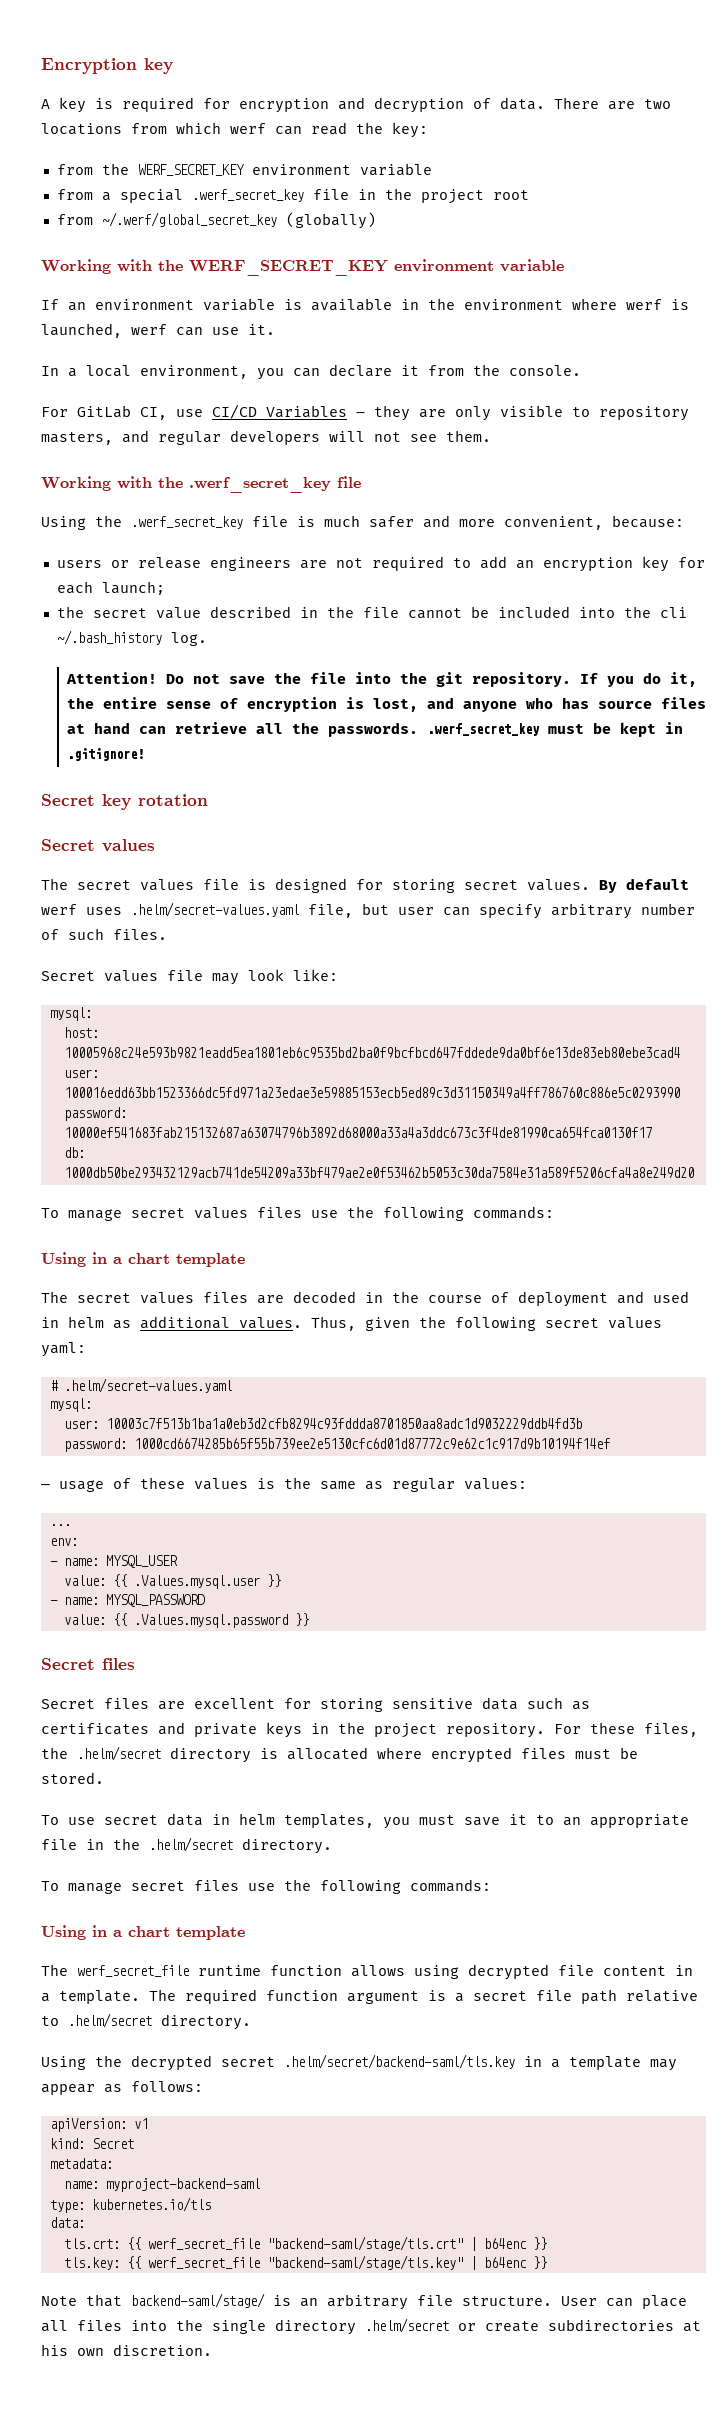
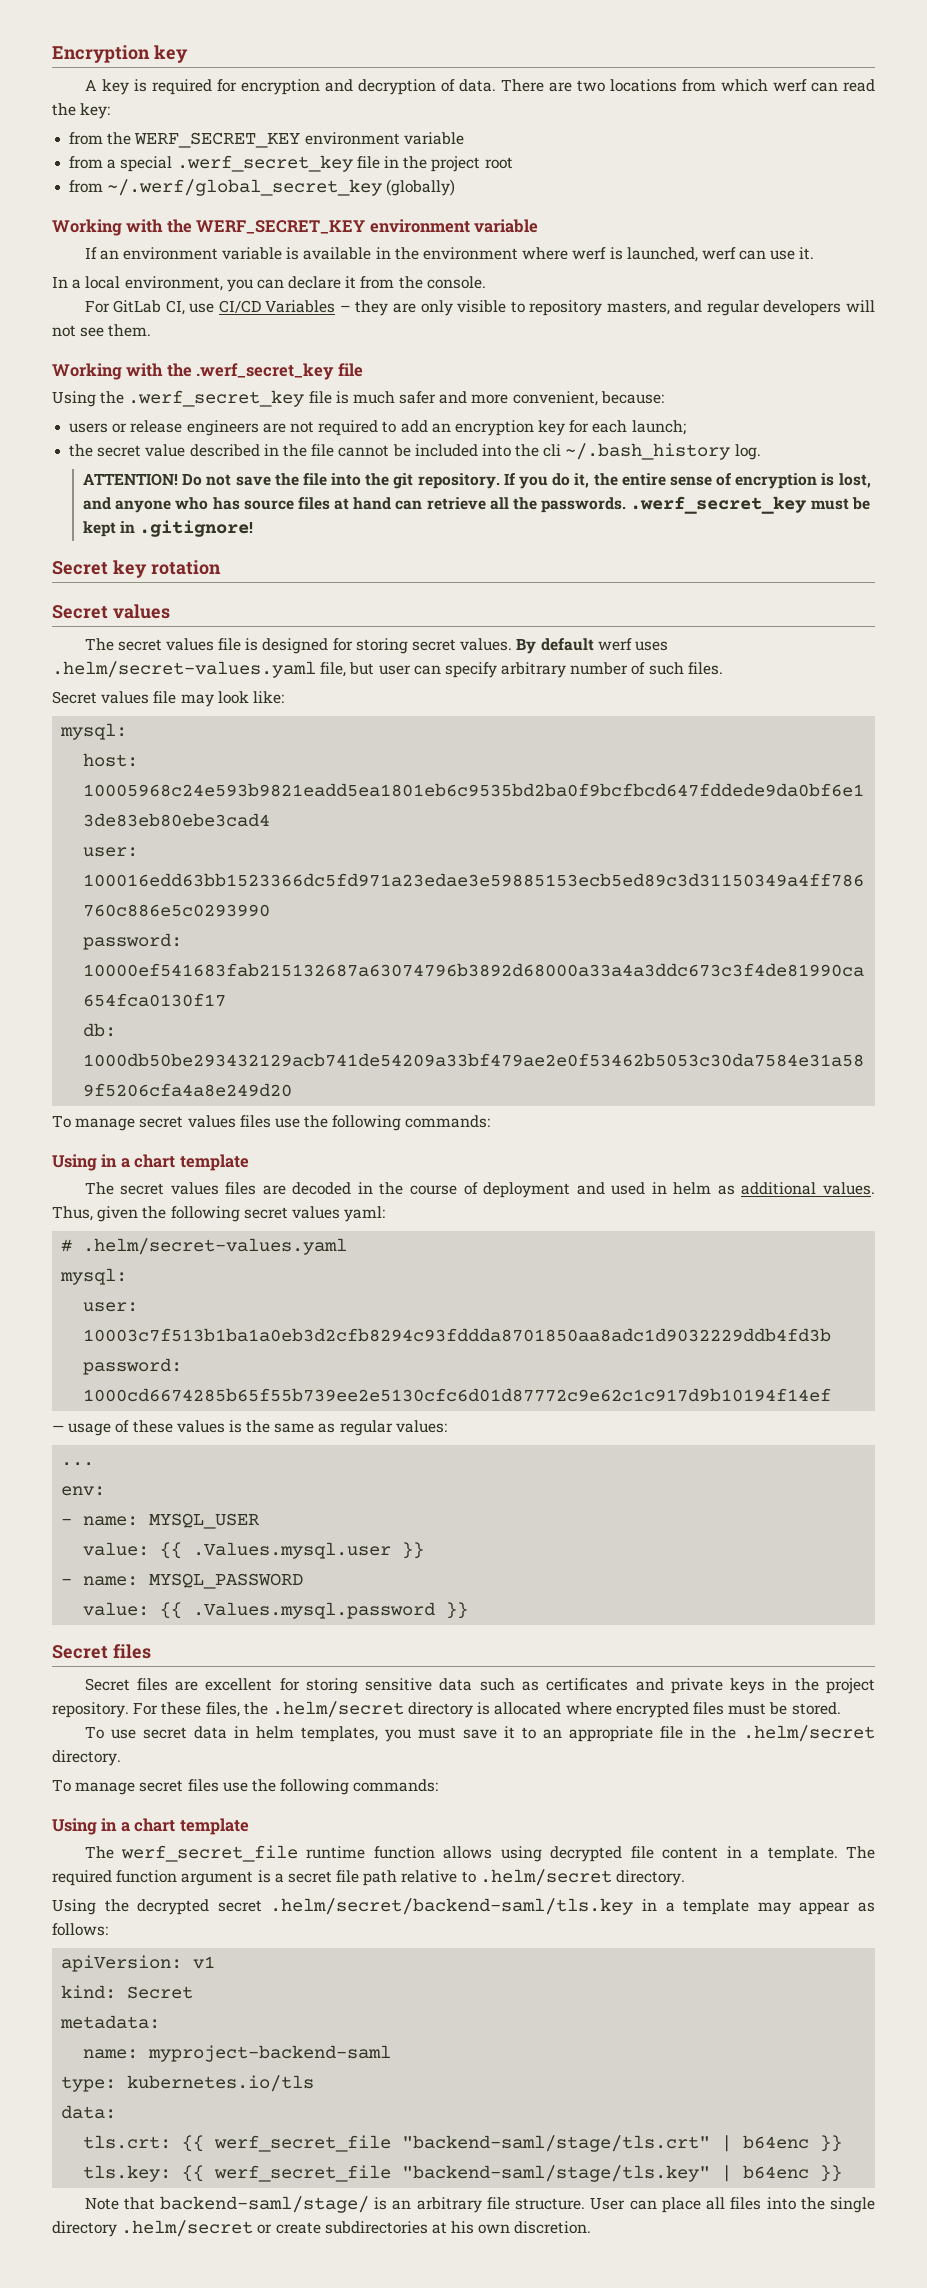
- Attention!
+ ATTENTION!

